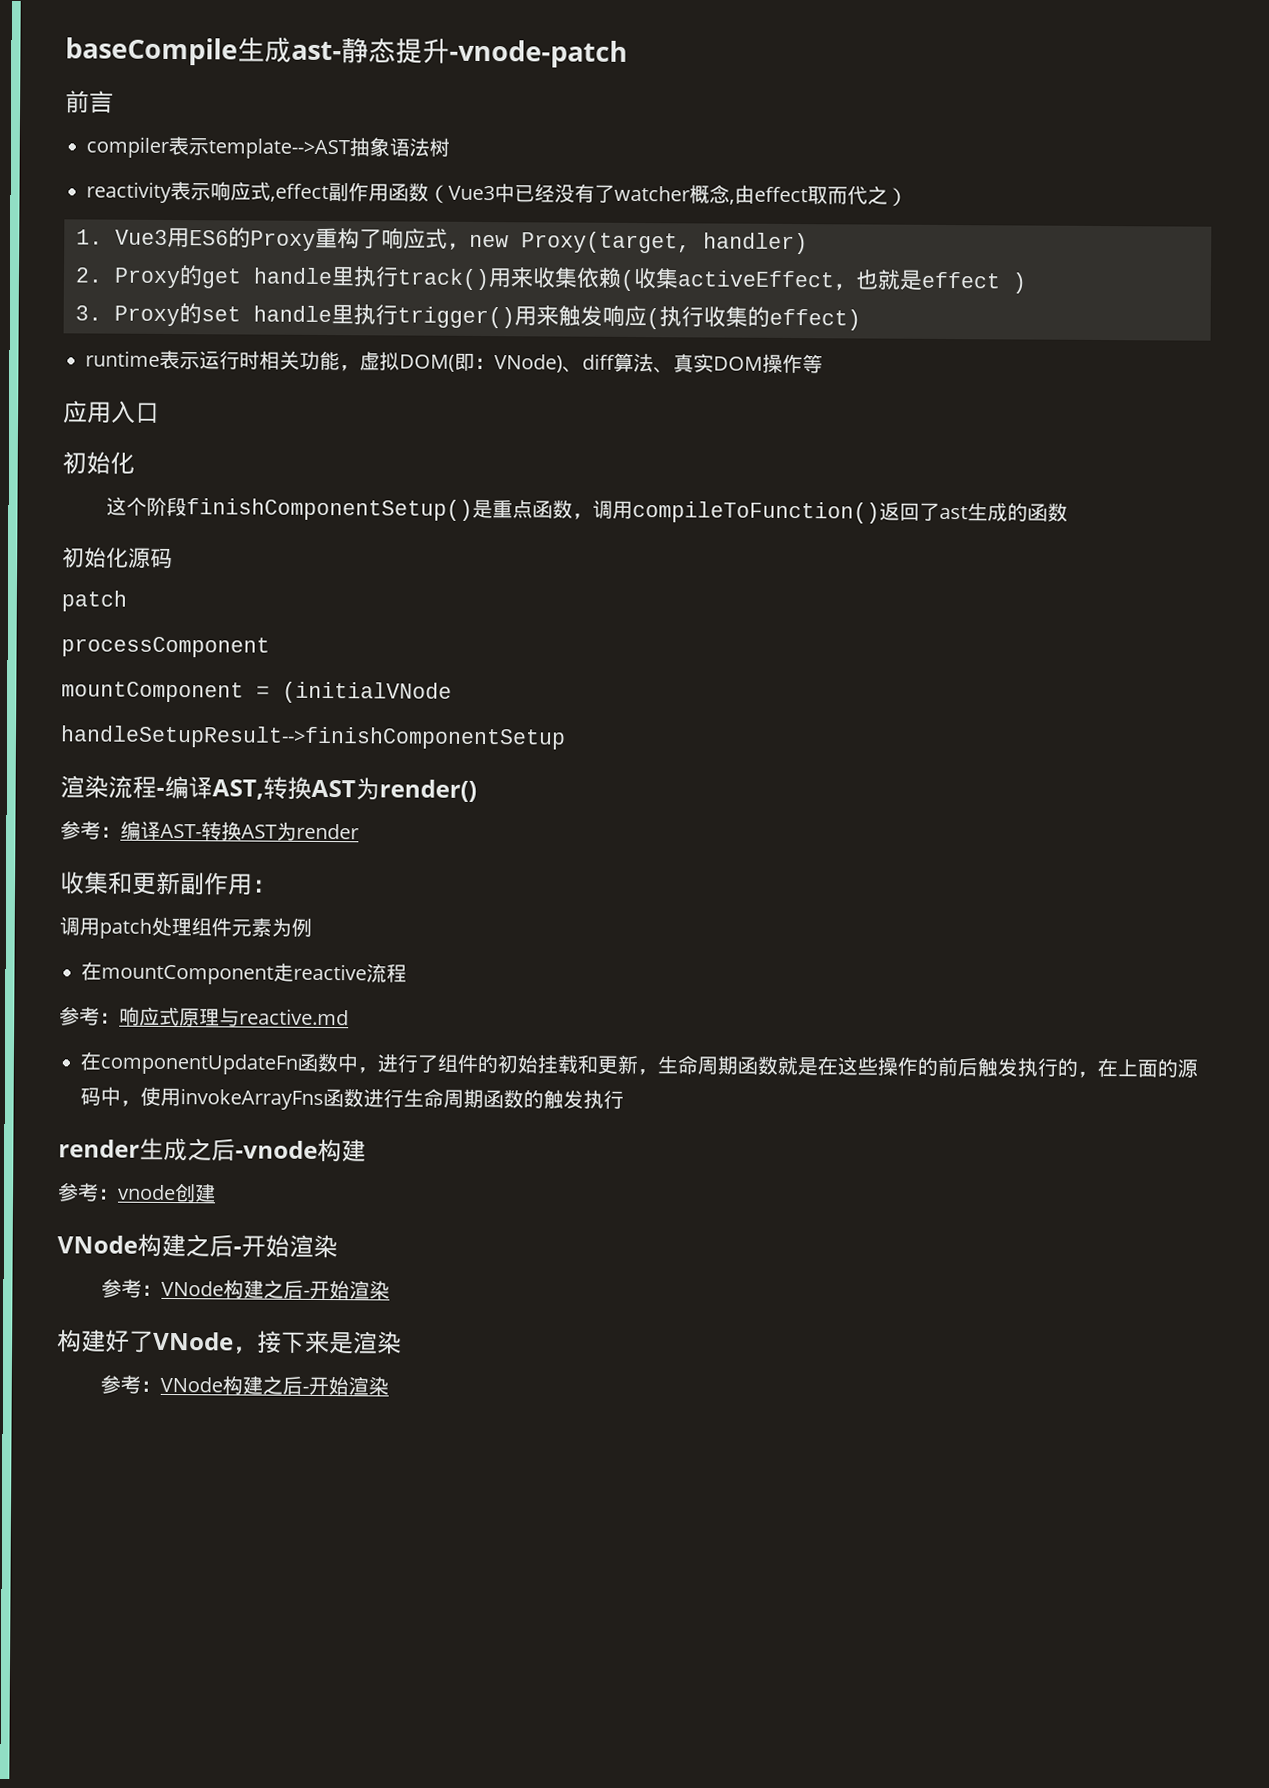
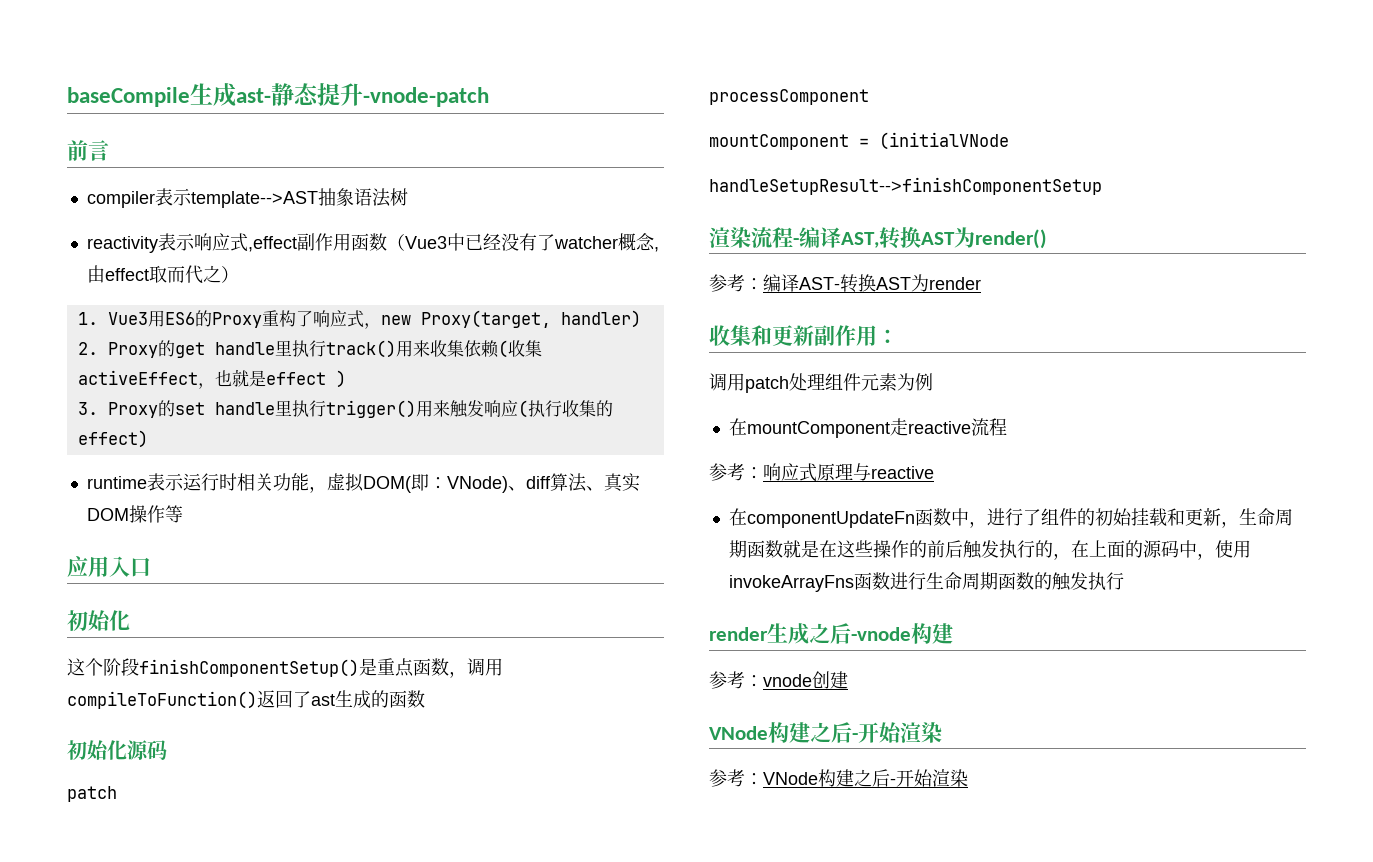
- 参考：响应式原理与reactive.md
+ 参考：响应式原理与reactive
- 构建好了VNode，接下来是渲染
- 参考：VNode构建之后-开始渲染

